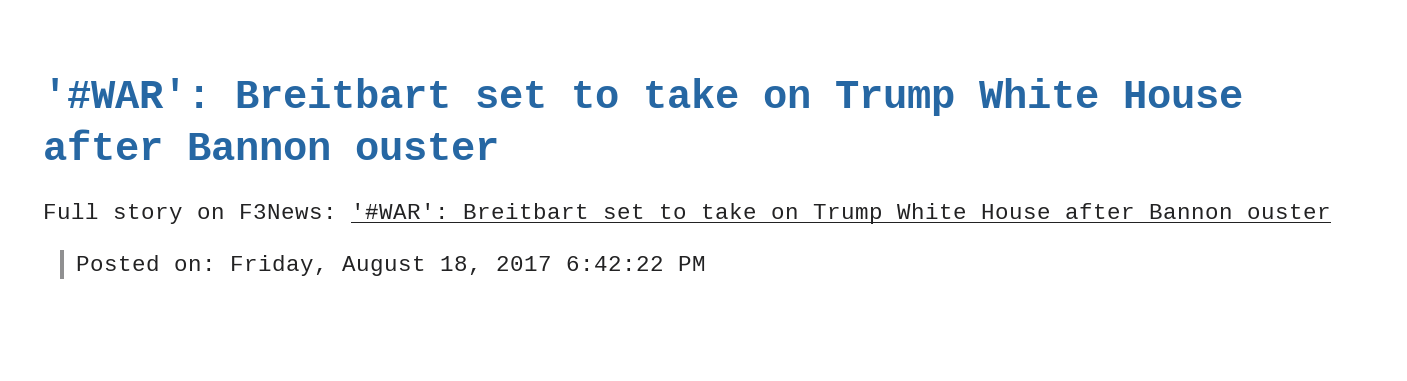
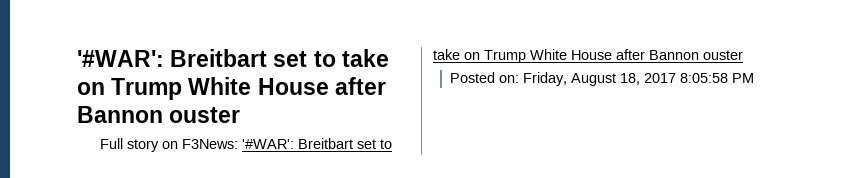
- Posted on: Friday, August 18, 2017 6:42:22 PM
+ Posted on: Friday, August 18, 2017 8:05:58 PM

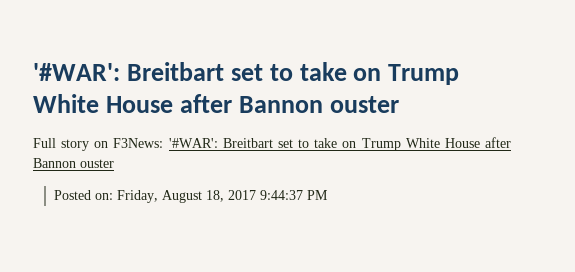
- Posted on: Friday, August 18, 2017 8:05:58 PM
+ Posted on: Friday, August 18, 2017 9:44:37 PM

